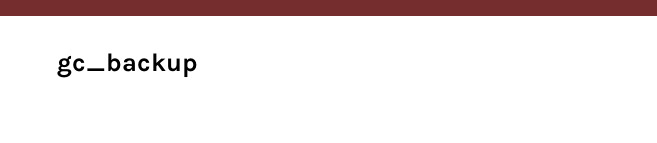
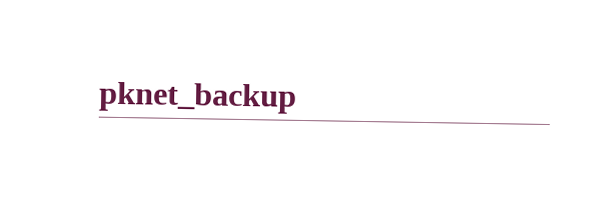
- gc_backup
+ pknet_backup

